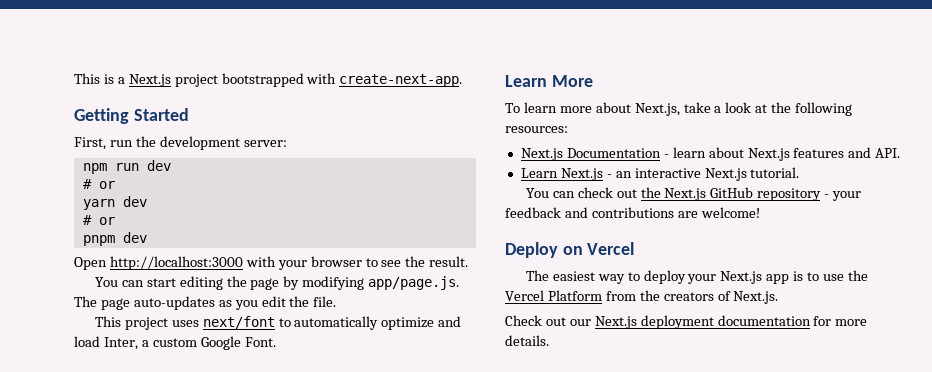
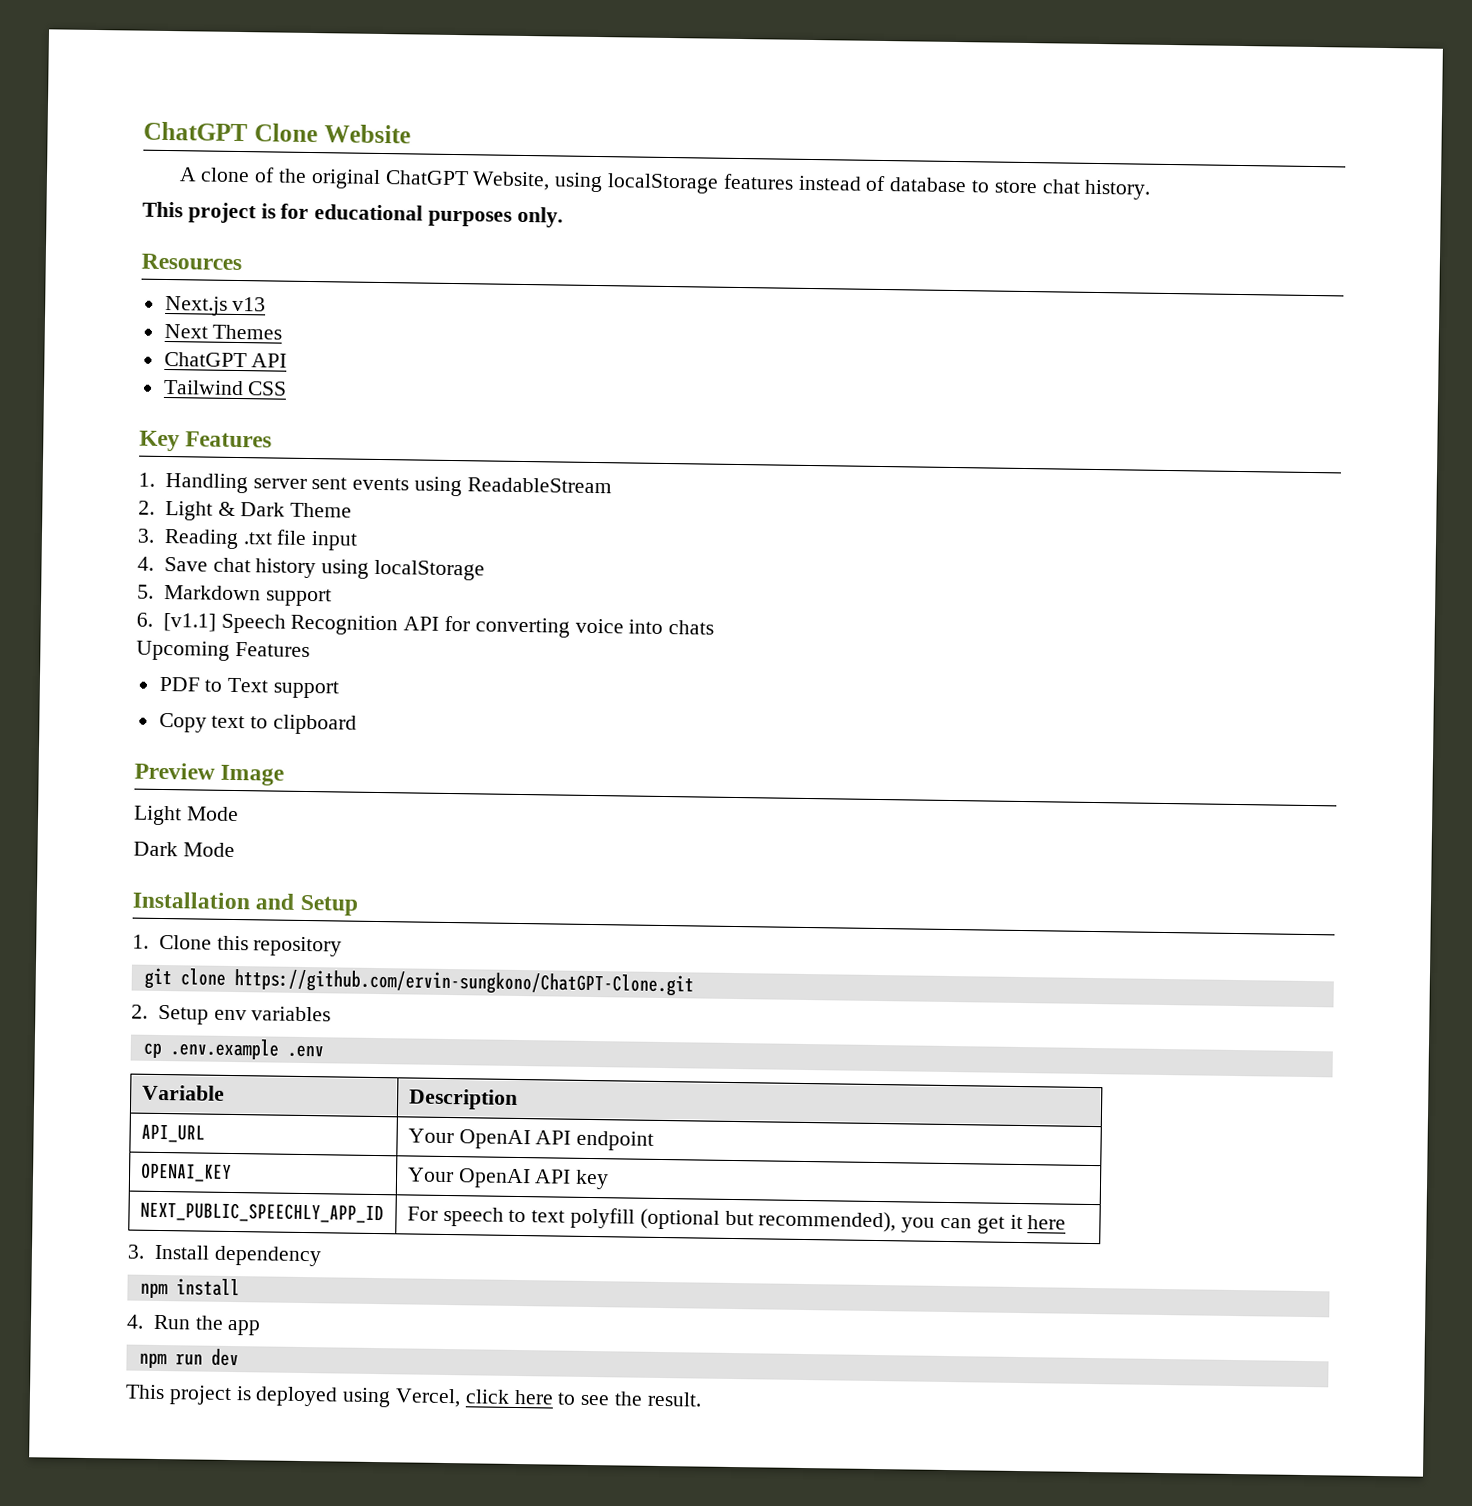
- This is a Next.js project bootstrapped with create-next-app.
- Getting Started
- First, run the development server:
+ ChatGPT Clone Website
+ A clone of the original ChatGPT Website, using localStorage features instead of database to store chat history.
+ This project is for educational purposes only.
+ Resources
+ Next.js v13
+ Next Themes
+ ChatGPT API
+ Tailwind CSS
+ Key Features
+ 1. Handling server sent events using ReadableStream
+ 2. Light & Dark Theme
+ 3. Reading .txt file input
+ 4. Save chat history using localStorage
+ 5. Markdown support
+ 6. [v1.1] Speech Recognition API for converting voice into chats
+ Upcoming Features
+ PDF to Text support
+ Copy text to clipboard
+ Preview Image
+ Light Mode
+ Dark Mode
+ Installation and Setup
+ 1. Clone this repository
+ git clone https://github.com/ervin-sungkono/ChatGPT-Clone.git
+ 2. Setup env variables
+ cp .env.example .env
+ Variable | Description
+ API_URL | Your OpenAI API endpoint
+ OPENAI_KEY | Your OpenAI API key
+ NEXT_PUBLIC_SPEECHLY_APP_ID | For speech to text polyfill (optional but recommended), you can get it here
+ 3. Install dependency
+ npm install
+ 4. Run the app
  npm run dev
- # or
- yarn dev
- # or
- pnpm dev
- Open http://localhost:3000 with your browser to see the result.
- You can start editing the page by modifying app/page.js. The page auto-updates as you edit the file.
- This project uses next/font to automatically optimize and load Inter, a custom Google Font.
- Learn More
- To learn more about Next.js, take a look at the following resources:
- Next.js Documentation - learn about Next.js features and API.
- Learn Next.js - an interactive Next.js tutorial.
- You can check out the Next.js GitHub repository - your feedback and contributions are welcome!
- Deploy on Vercel
- The easiest way to deploy your Next.js app is to use the Vercel Platform from the creators of Next.js.
- Check out our Next.js deployment documentation for more details.
+ This project is deployed using Vercel, click here to see the result.

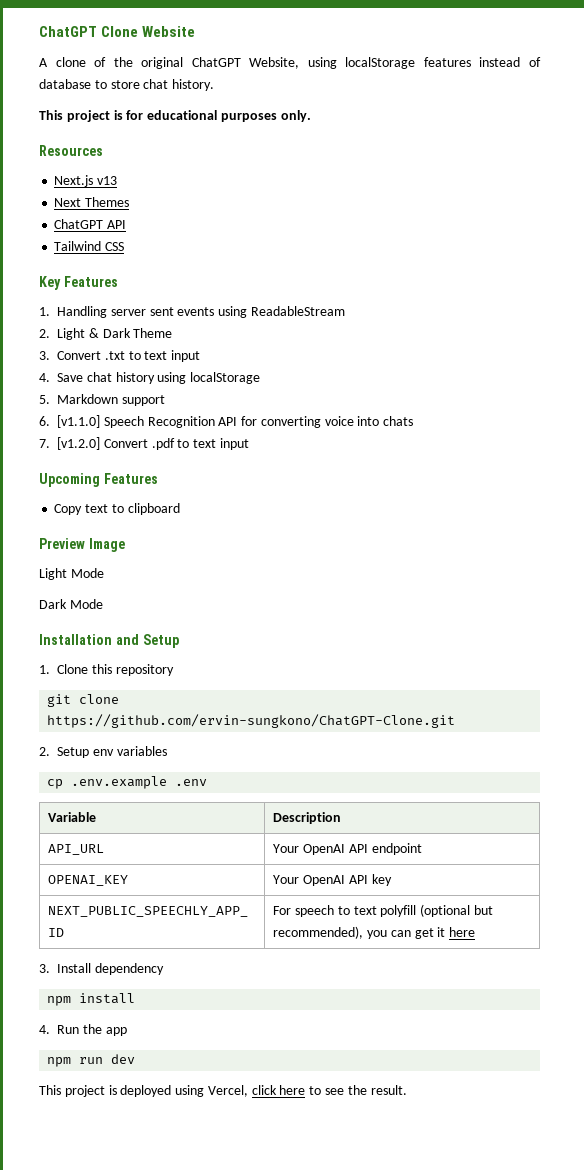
- 3. Reading .txt file input
+ 3. Convert .txt to text input
- 6. [v1.1] Speech Recognition API for converting voice into chats
+ 6. [v1.1.0] Speech Recognition API for converting voice into chats
+ 7. [v1.2.0] Convert .pdf to text input
  Upcoming Features
- PDF to Text support

